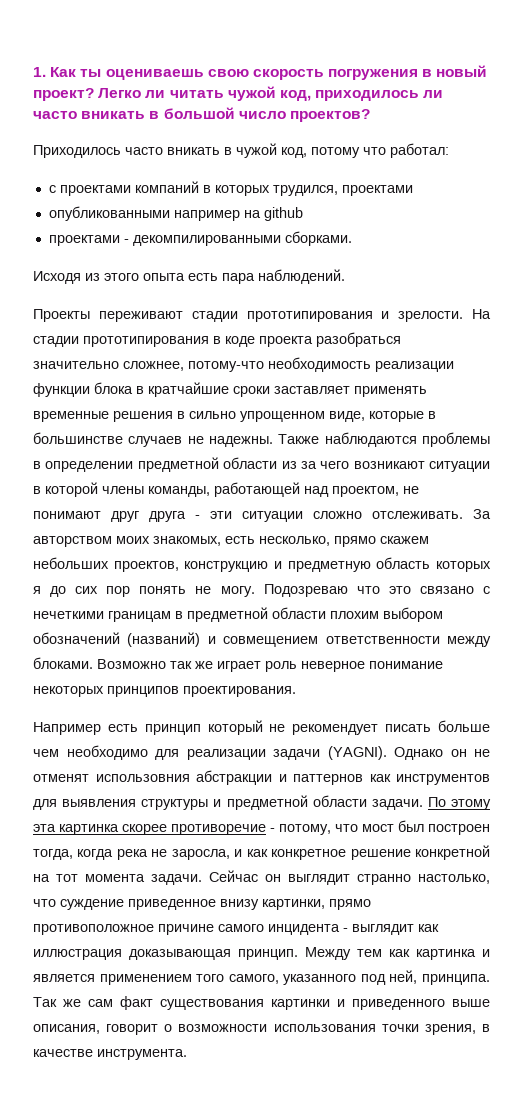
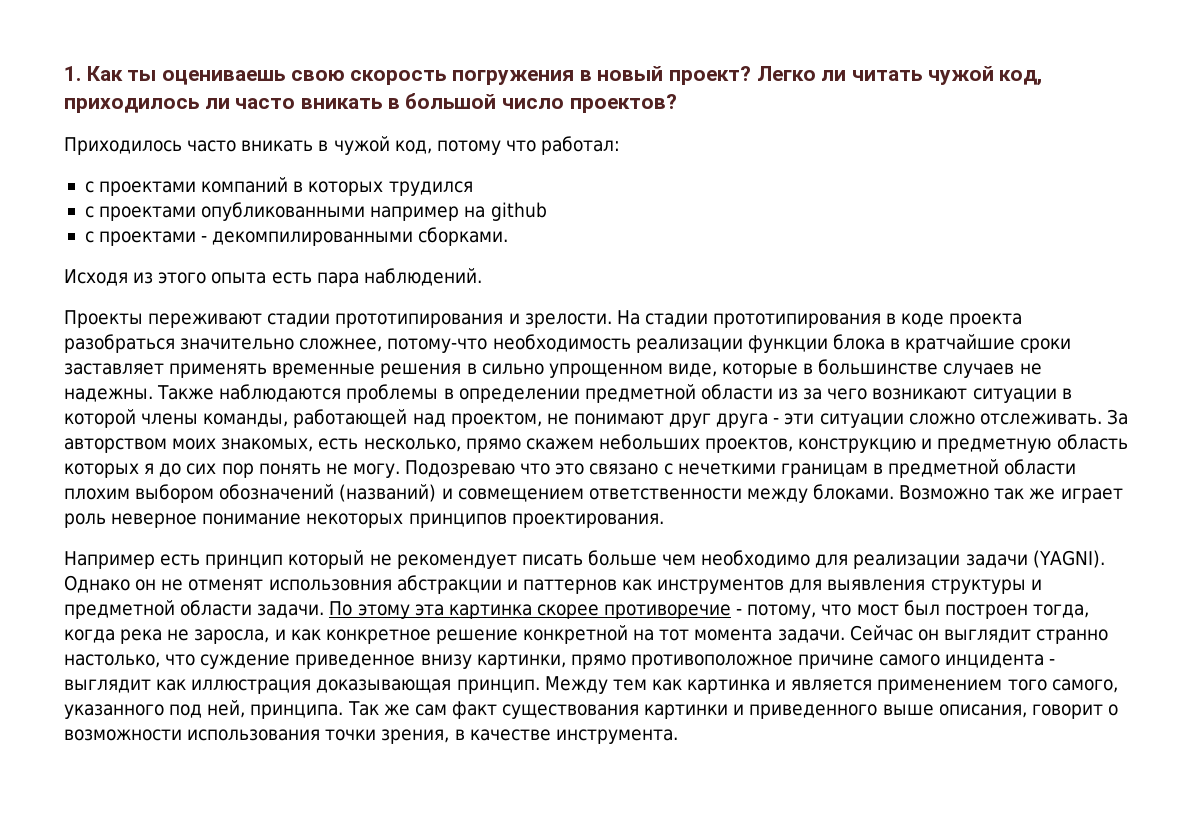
- с проектами компаний в которых трудился, проектами
- опубликованными например на github
+ с проектами компаний в которых трудился
+ c проектами опубликованными например на github
- проектами - декомпилированными сборками.
+ c проектами - декомпилированными сборками.

